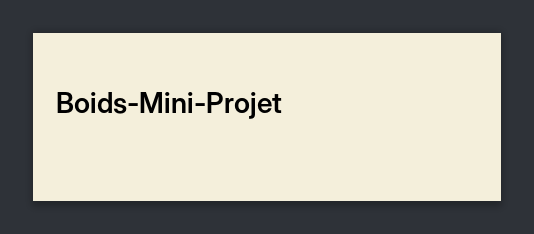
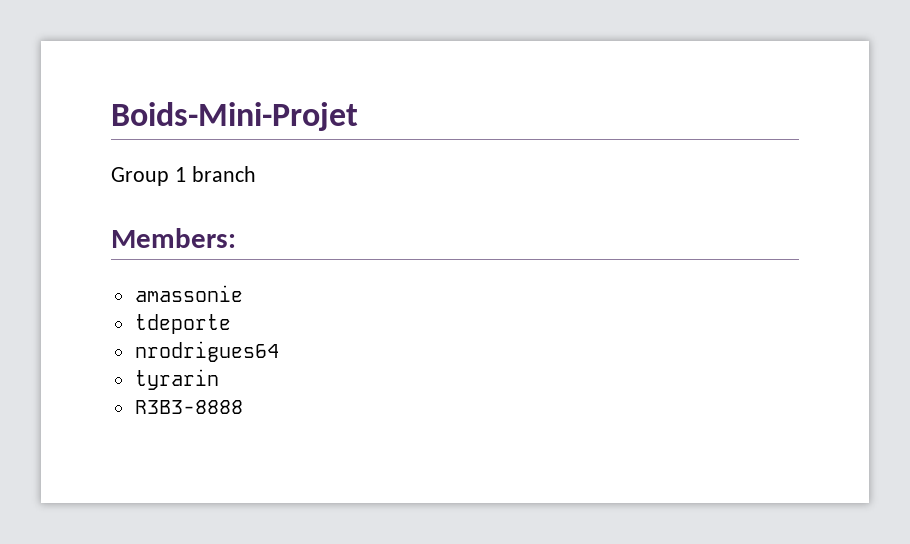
+ Group 1 branch
+ Members:
+ amassonie
+ tdeporte
+ nrodrigues64
+ tyrarin
+ R3B3-8888

